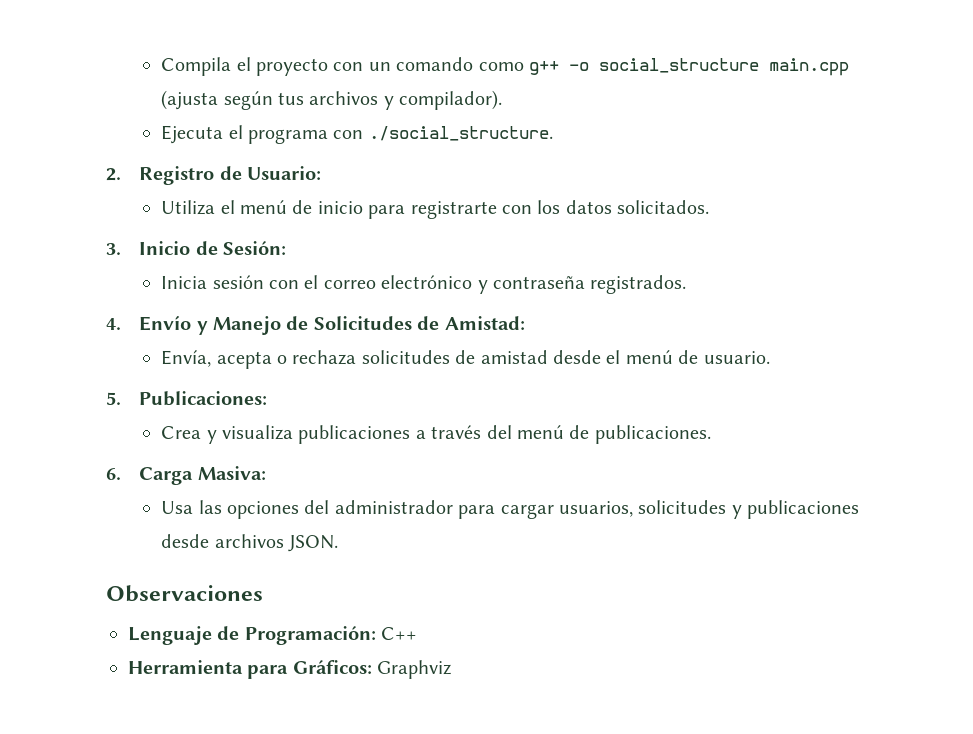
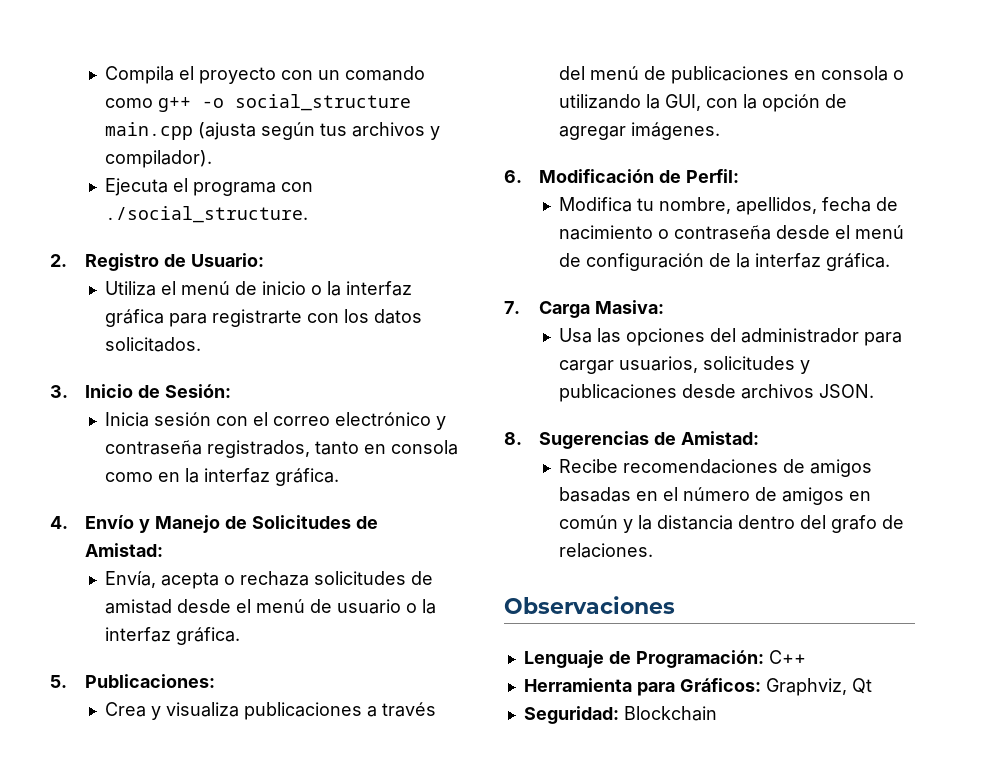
- Utiliza el menú de inicio para registrarte con los datos solicitados.
+ Utiliza el menú de inicio o la interfaz gráfica para registrarte con los datos solicitados.
- Inicia sesión con el correo electrónico y contraseña registrados.
+ Inicia sesión con el correo electrónico y contraseña registrados, tanto en consola como en la interfaz gráfica.
- Envía, acepta o rechaza solicitudes de amistad desde el menú de usuario.
+ Envía, acepta o rechaza solicitudes de amistad desde el menú de usuario o la interfaz gráfica.
- Crea y visualiza publicaciones a través del menú de publicaciones.
- 6. Carga Masiva:
+ Crea y visualiza publicaciones a través del menú de publicaciones en consola o utilizando la GUI, con la opción de agregar imágenes.
+ 6. Modificación de Perfil:
+ Modifica tu nombre, apellidos, fecha de nacimiento o contraseña desde el menú de configuración de la interfaz gráfica.
+ 7. Carga Masiva:
+ 8. Sugerencias de Amistad:
+ Recibe recomendaciones de amigos basadas en el número de amigos en común y la distancia dentro del grafo de relaciones.
- Herramienta para Gráficos: Graphviz
+ Herramienta para Gráficos: Graphviz, Qt
+ Seguridad: Blockchain

